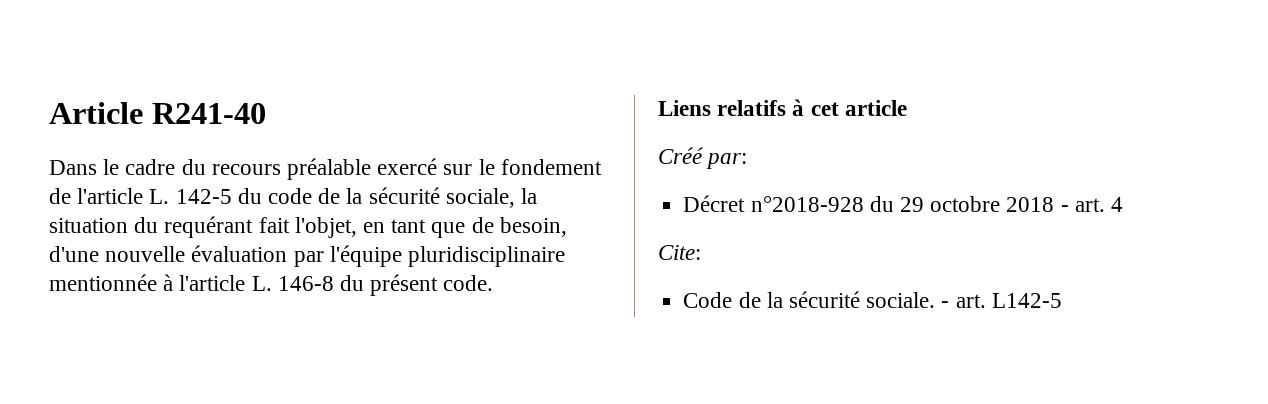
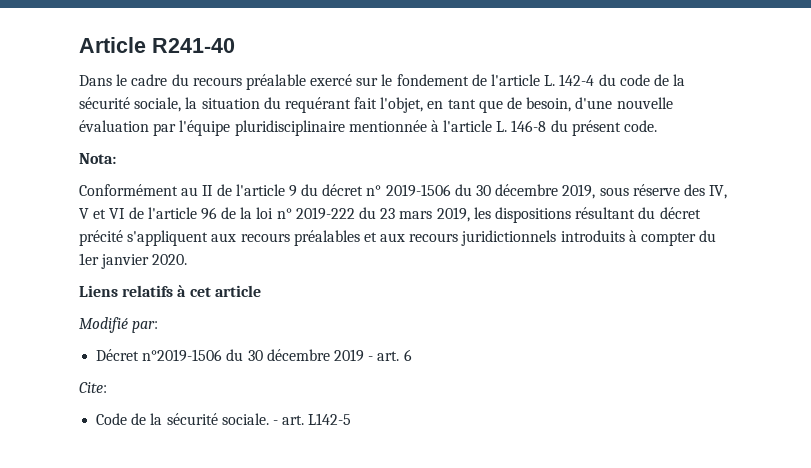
- Dans le cadre du recours préalable exercé sur le fondement de l'article L. 142-5 du code de la sécurité sociale, la situation du requérant fait l'objet, en tant que de besoin, d'une nouvelle évaluation par l'équipe pluridisciplinaire mentionnée à l'article L. 146-8 du présent code.
+ Dans le cadre du recours préalable exercé sur le fondement de l'article L. 142-4 du code de la sécurité sociale, la situation du requérant fait l'objet, en tant que de besoin, d'une nouvelle évaluation par l'équipe pluridisciplinaire mentionnée à l'article L. 146-8 du présent code.
+ Nota:
+ Conformément au II de l'article 9 du décret n° 2019-1506 du 30 décembre 2019, sous réserve des IV, V et VI de l'article 96 de la loi n° 2019-222 du 23 mars 2019, les dispositions résultant du décret précité s'appliquent aux recours préalables et aux recours juridictionnels introduits à compter du 1er janvier 2020.
- Créé par:
+ Modifié par:
- Décret n°2018-928 du 29 octobre 2018 - art. 4
+ Décret n°2019-1506 du 30 décembre 2019 - art. 6

